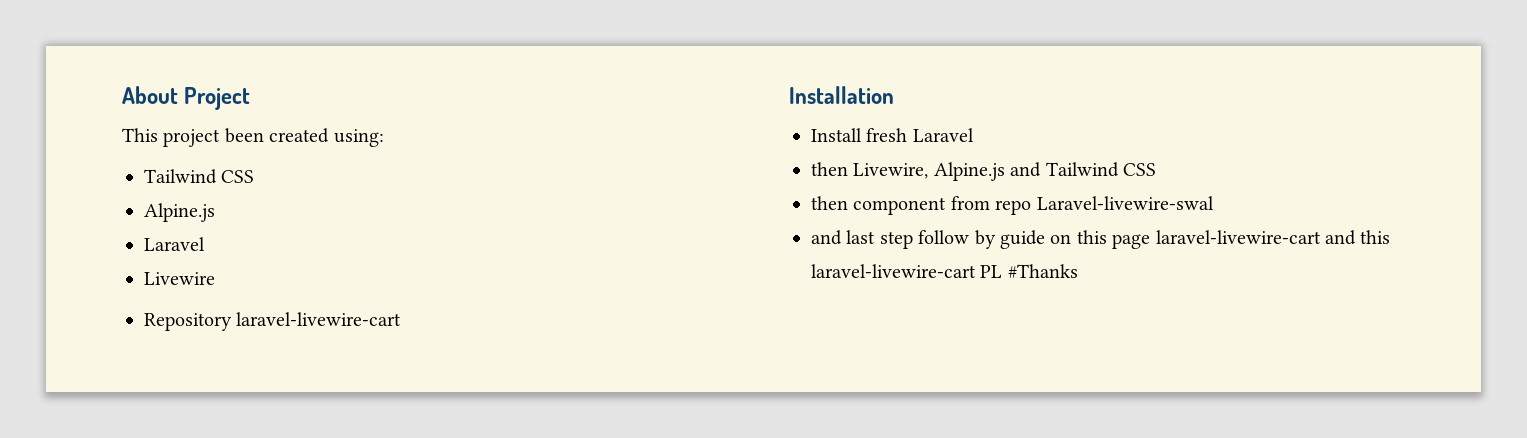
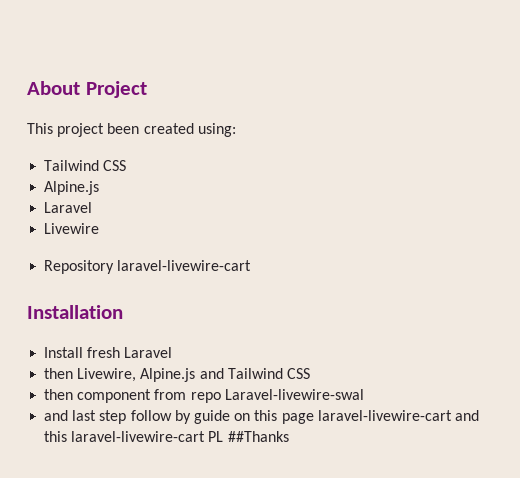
- and last step follow by guide on this page laravel-livewire-cart and this laravel-livewire-cart PL #Thanks
+ and last step follow by guide on this page laravel-livewire-cart and this laravel-livewire-cart PL ##Thanks

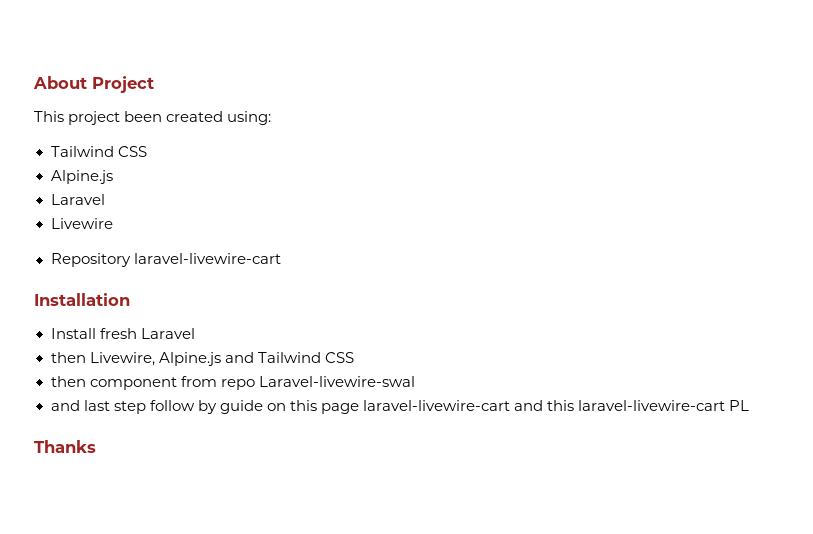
- and last step follow by guide on this page laravel-livewire-cart and this laravel-livewire-cart PL ##Thanks
+ and last step follow by guide on this page laravel-livewire-cart and this laravel-livewire-cart PL
+ Thanks

